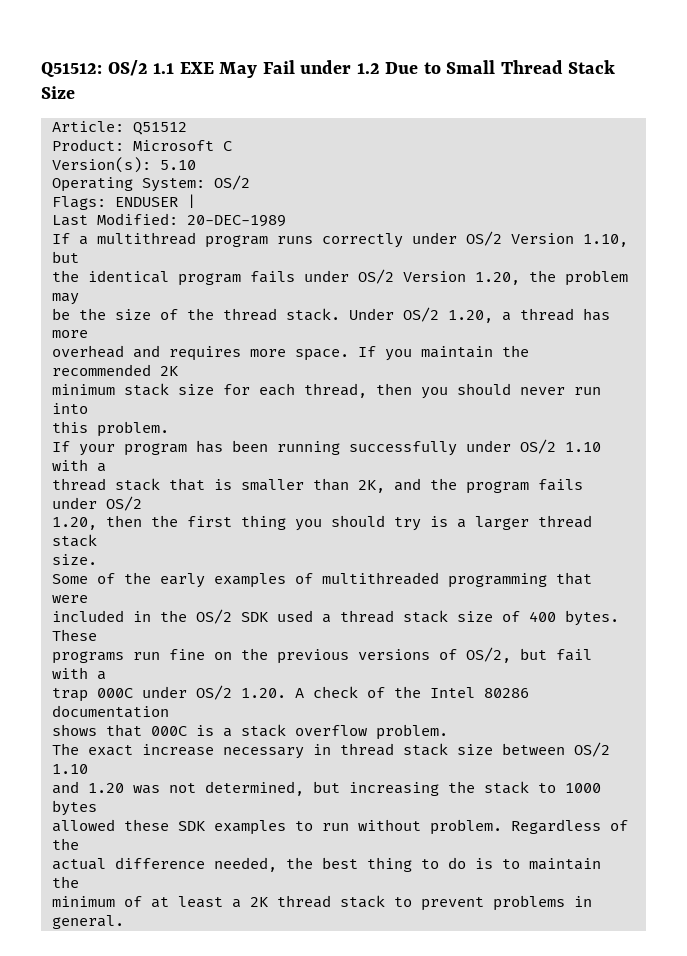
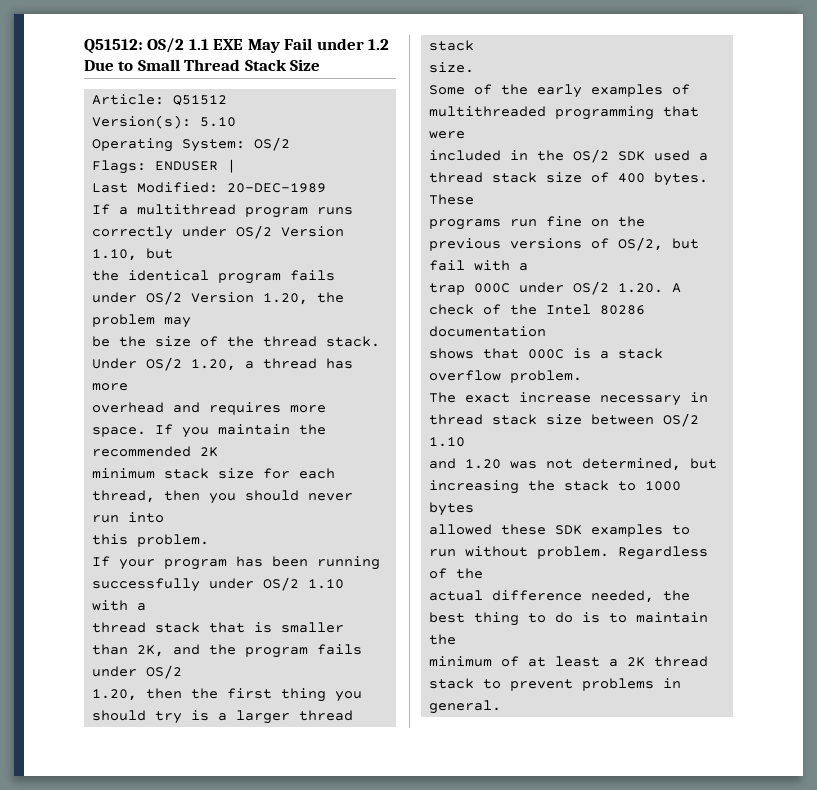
- Product: Microsoft C

